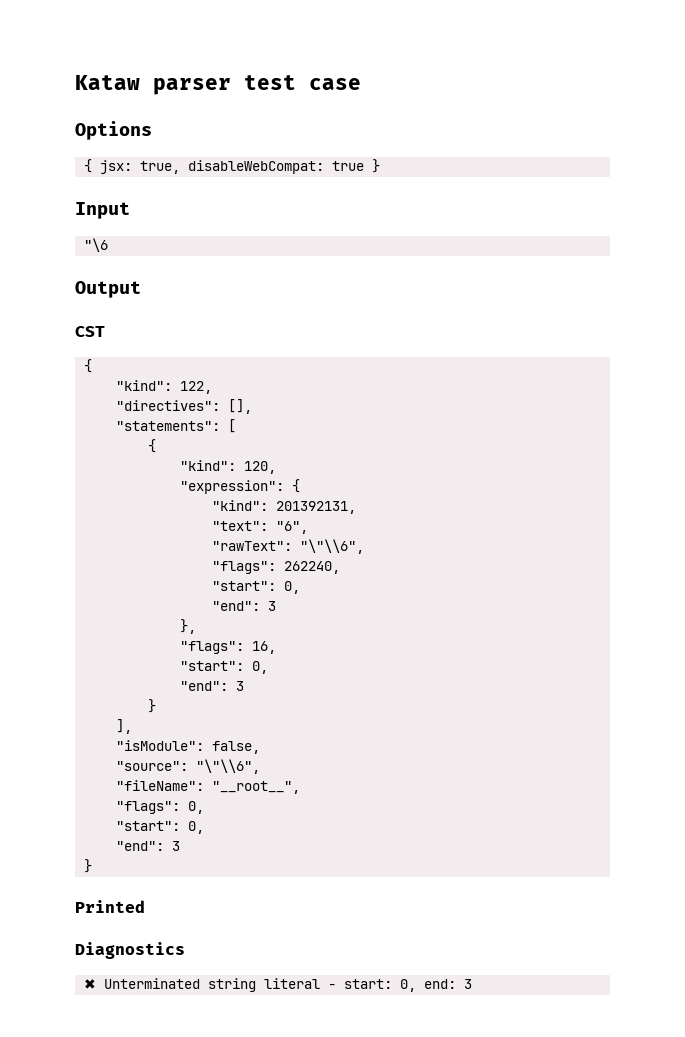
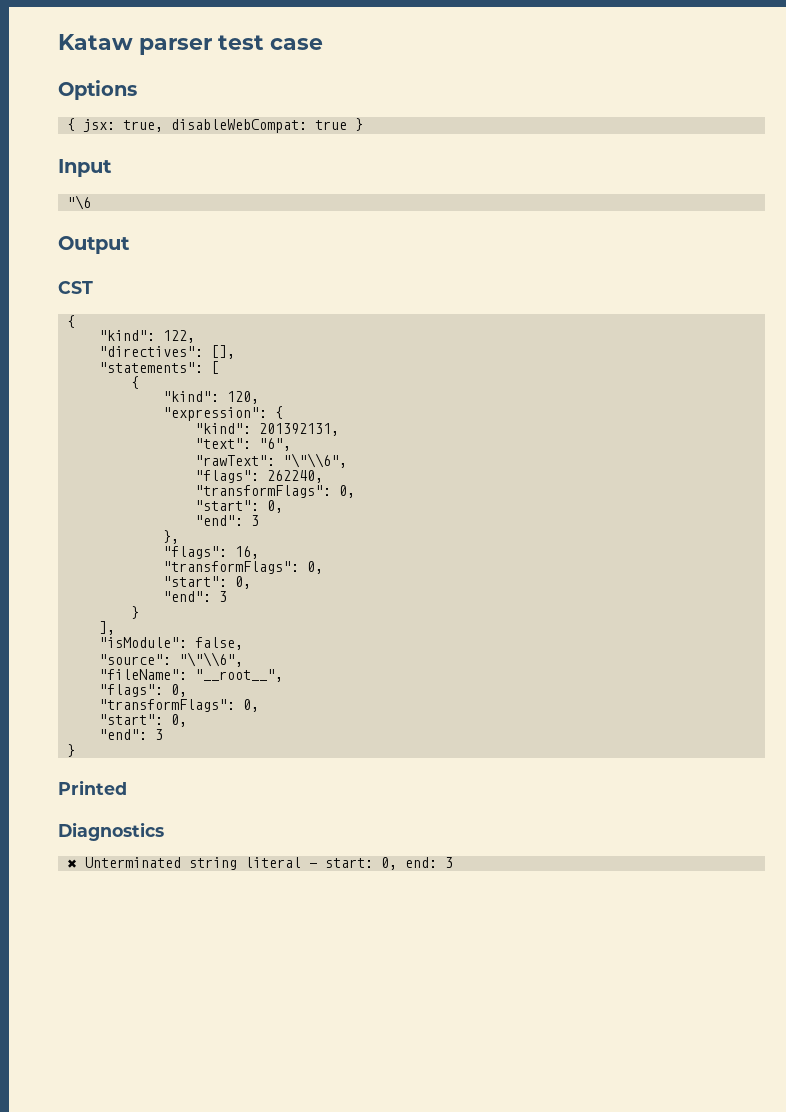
  "flags": 262240,
+ "transformFlags": 0,
  "flags": 16,
+ "transformFlags": 0,
  "flags": 0,
+ "transformFlags": 0,

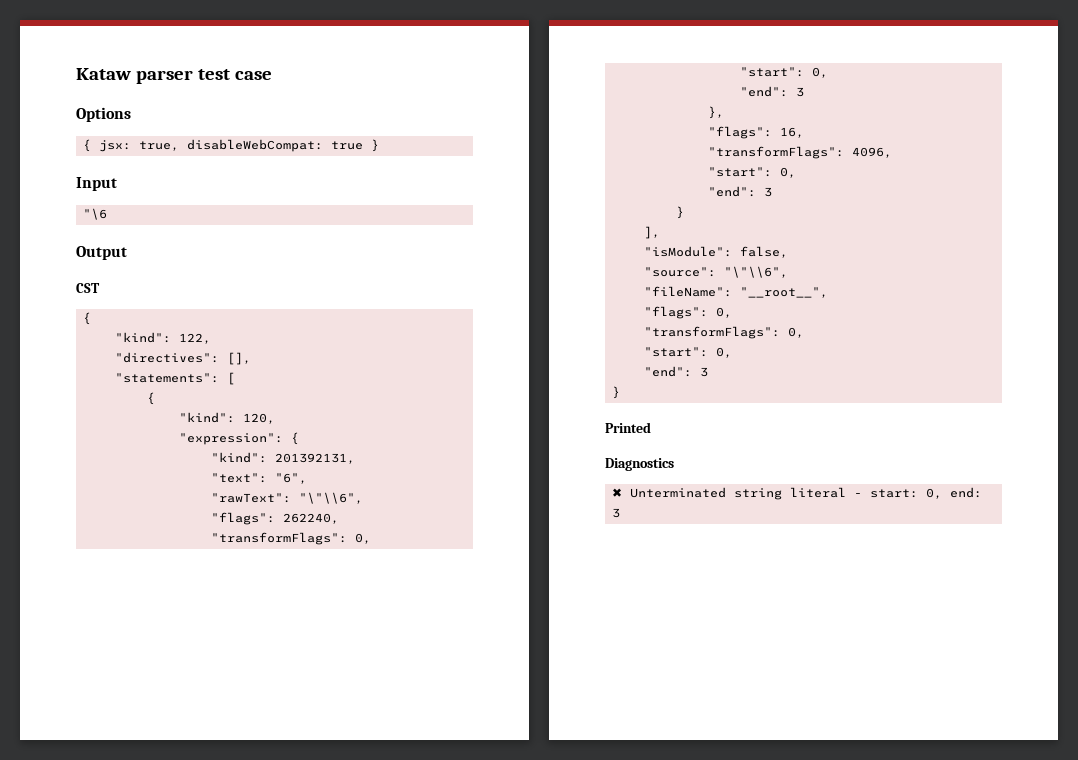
  "flags": 16,
- "transformFlags": 0,
+ "transformFlags": 4096,

